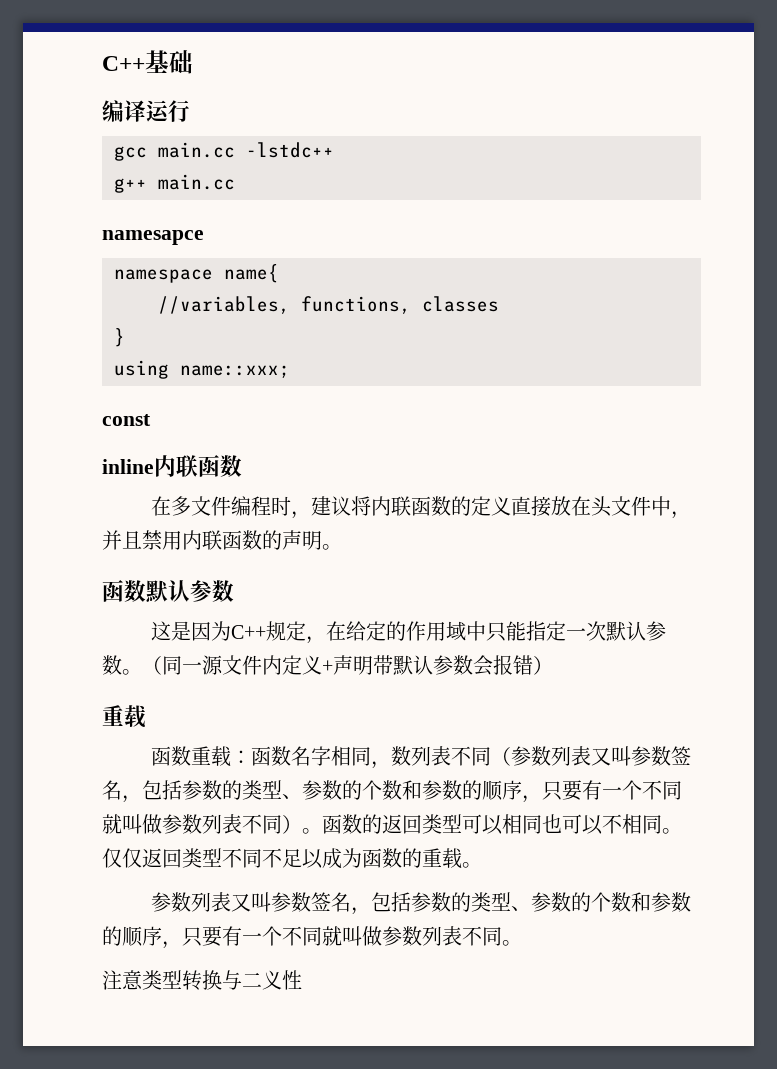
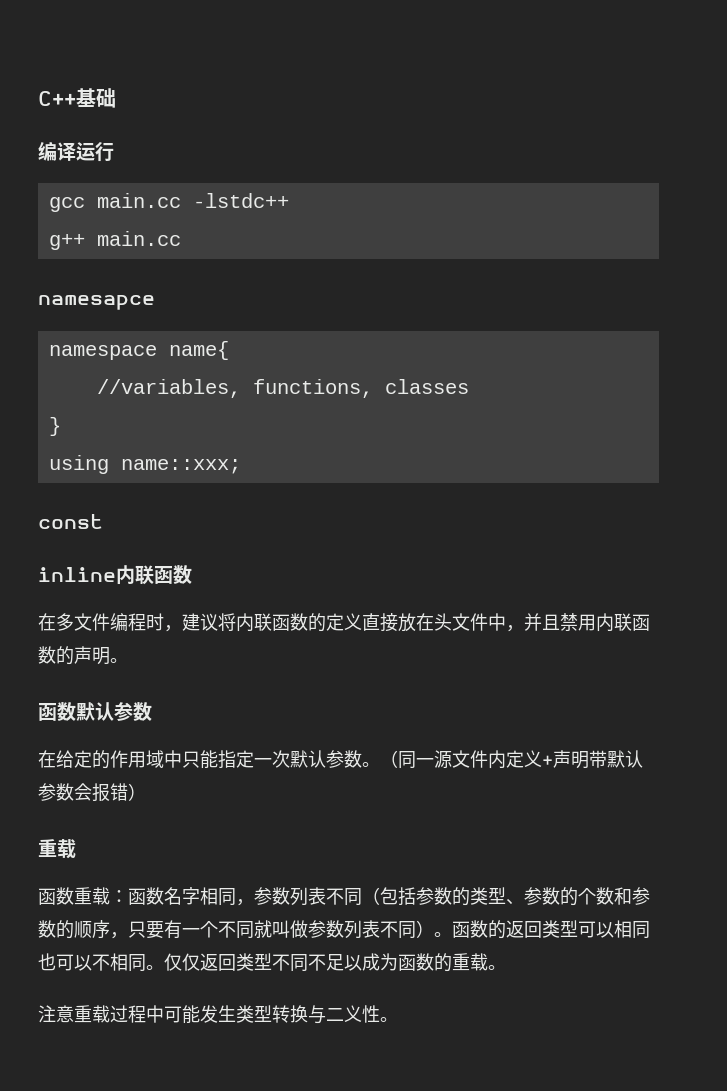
- 这是因为C++规定，在给定的作用域中只能指定一次默认参数。
+ 在给定的作用域中只能指定一次默认参数。
- 函数重载：函数名字相同，数列表不同（参数列表又叫参数签名，包括参数的类型、参数的个数和参数的顺序，只要有一个不同就叫做参数列表不同）。
+ 函数重载：函数名字相同，参数列表不同（包括参数的类型、参数的个数和参数的顺序，只要有一个不同就叫做参数列表不同）。
- 参数列表又叫参数签名，包括参数的类型、参数的个数和参数的顺序，只要有一个不同就叫做参数列表不同。
- 注意类型转换与二义性
+ 注意重载过程中可能发生类型转换与二义性。

